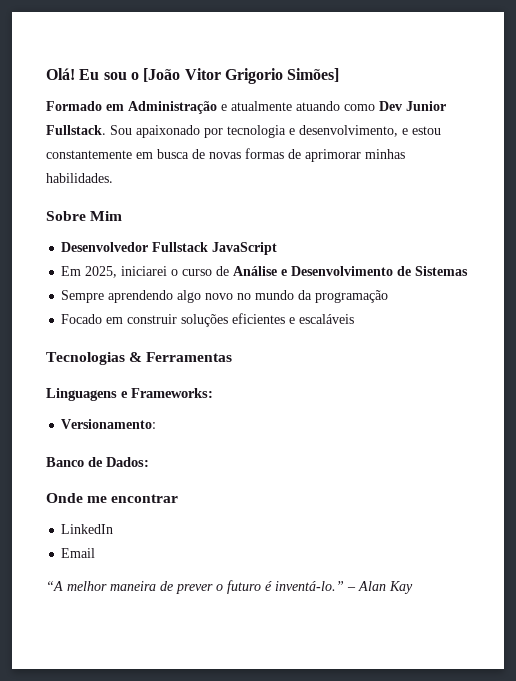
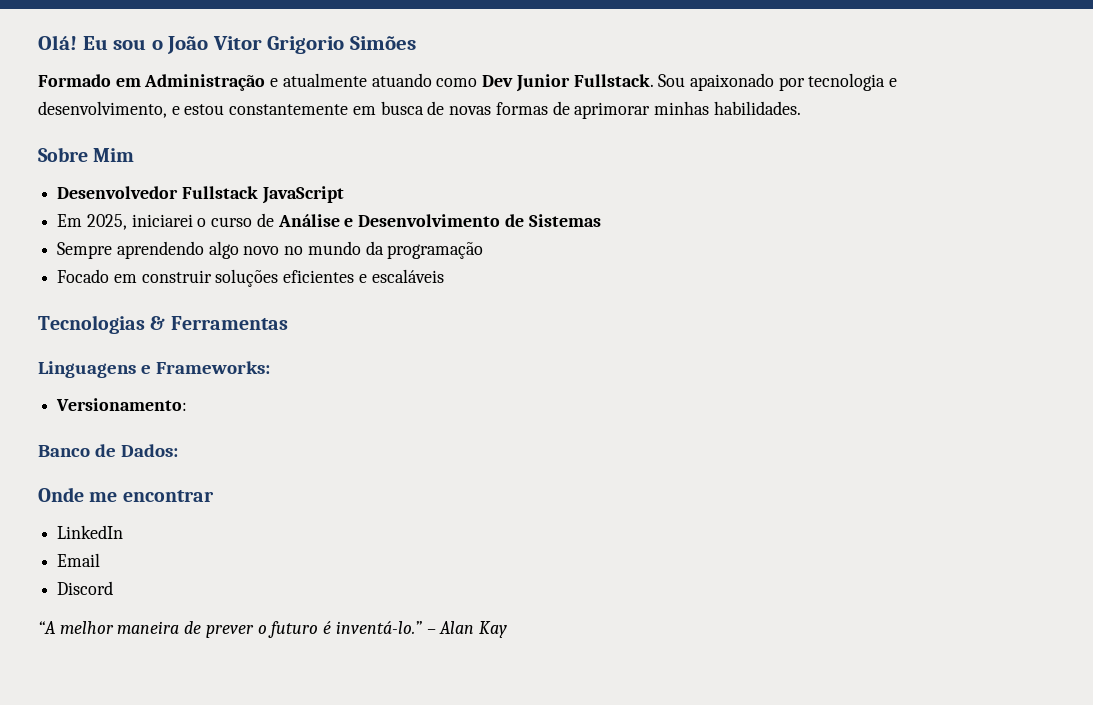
- Eu sou o [João Vitor Grigorio Simões]
+ Eu sou o João Vitor Grigorio Simões
+ Discord

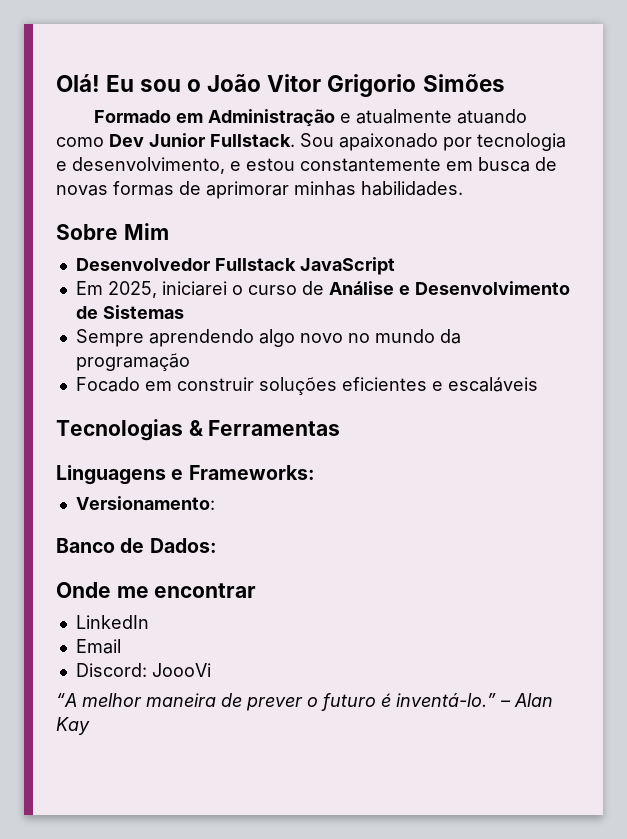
- Discord
+ Discord: JoooVi

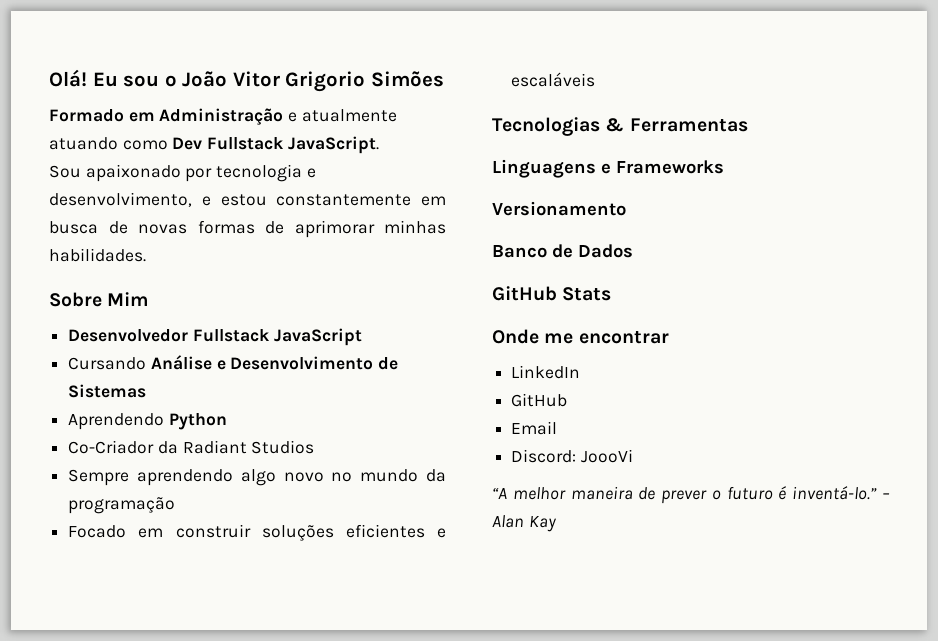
- Formado em Administração e atualmente atuando como Dev Junior Fullstack. Sou apaixonado por tecnologia e desenvolvimento, e estou constantemente em busca de novas formas de aprimorar minhas habilidades.
+ Formado em Administração e atualmente atuando como Dev Fullstack JavaScript.
+ Sou apaixonado por tecnologia e desenvolvimento, e estou constantemente em busca de novas formas de aprimorar minhas habilidades.
- Em 2025, iniciarei o curso de Análise e Desenvolvimento de Sistemas
+ Cursando Análise e Desenvolvimento de Sistemas
+ Aprendendo Python
+ Co-Criador da Radiant Studios
- Linguagens e Frameworks:
- Versionamento:
+ Linguagens e Frameworks
+ Versionamento
- Banco de Dados:
+ Banco de Dados
+ GitHub Stats
  LinkedIn
+ GitHub

